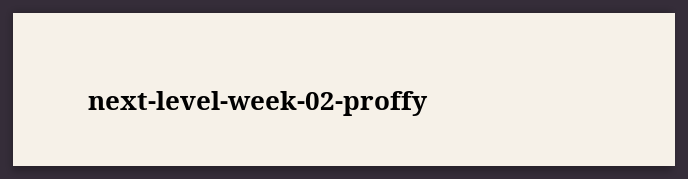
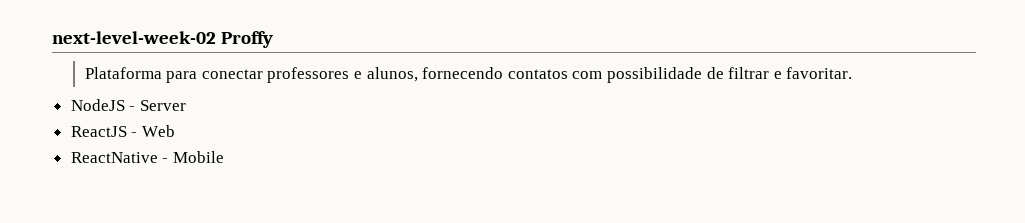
- next-level-week-02-proffy
+ next-level-week-02 Proffy
+ Plataforma para conectar professores e alunos, fornecendo contatos com possibilidade de filtrar e favoritar.
+ NodeJS - Server
+ ReactJS - Web
+ ReactNative - Mobile

